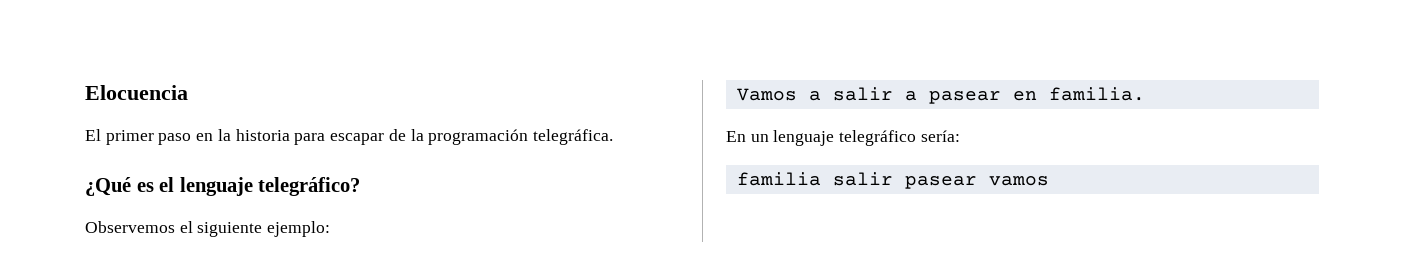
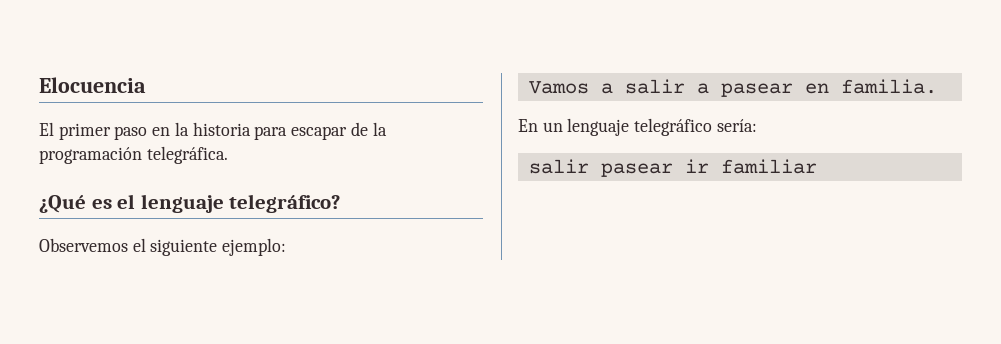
- familia salir pasear vamos
+ salir pasear ir familiar

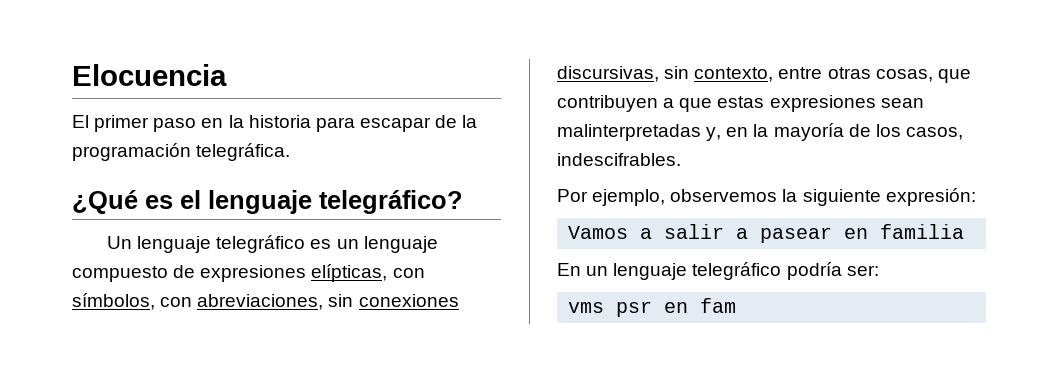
- Observemos el siguiente ejemplo:
+ Un lenguaje telegráfico es un lenguaje compuesto de expresiones elípticas, con símbolos, con abreviaciones, sin conexiones discursivas, sin contexto, entre otras cosas, que contribuyen a que estas expresiones sean malinterpretadas y, en la mayoría de los casos, indescifrables.
+ Por ejemplo, observemos la siguiente expresión:
- Vamos a salir a pasear en familia.
+ Vamos a salir a pasear en familia
- En un lenguaje telegráfico sería:
- salir pasear ir familiar
+ En un lenguaje telegráfico podría ser:
+ vms psr en fam

